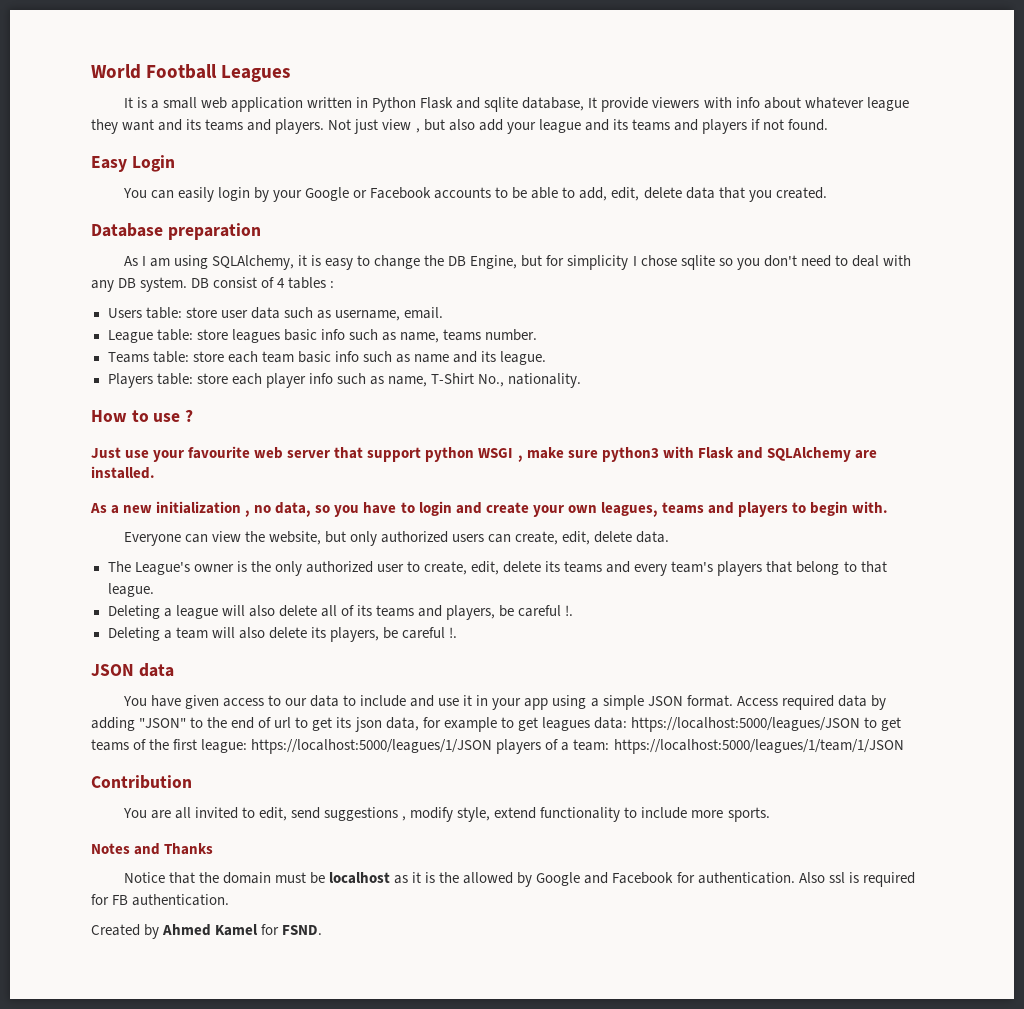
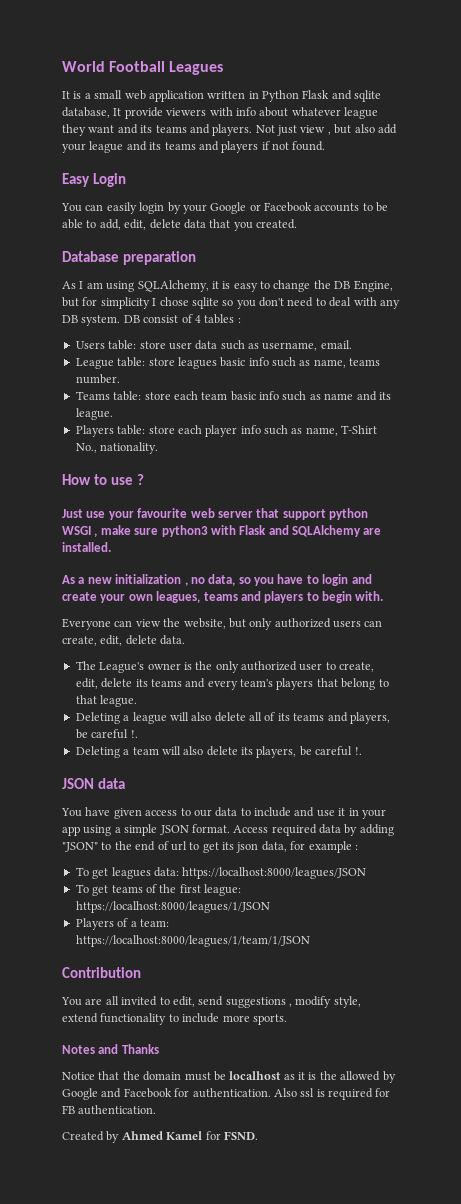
- Access required data by adding "JSON" to the end of url to get its json data, for example to get leagues data: https://localhost:5000/leagues/JSON to get teams of the first league: https://localhost:5000/leagues/1/JSON players of a team: https://localhost:5000/leagues/1/team/1/JSON
+ Access required data by adding "JSON" to the end of url to get its json data, for example :
+ To get leagues data: https://localhost:8000/leagues/JSON
+ To get teams of the first league: https://localhost:8000/leagues/1/JSON
+ Players of a team: https://localhost:8000/leagues/1/team/1/JSON

